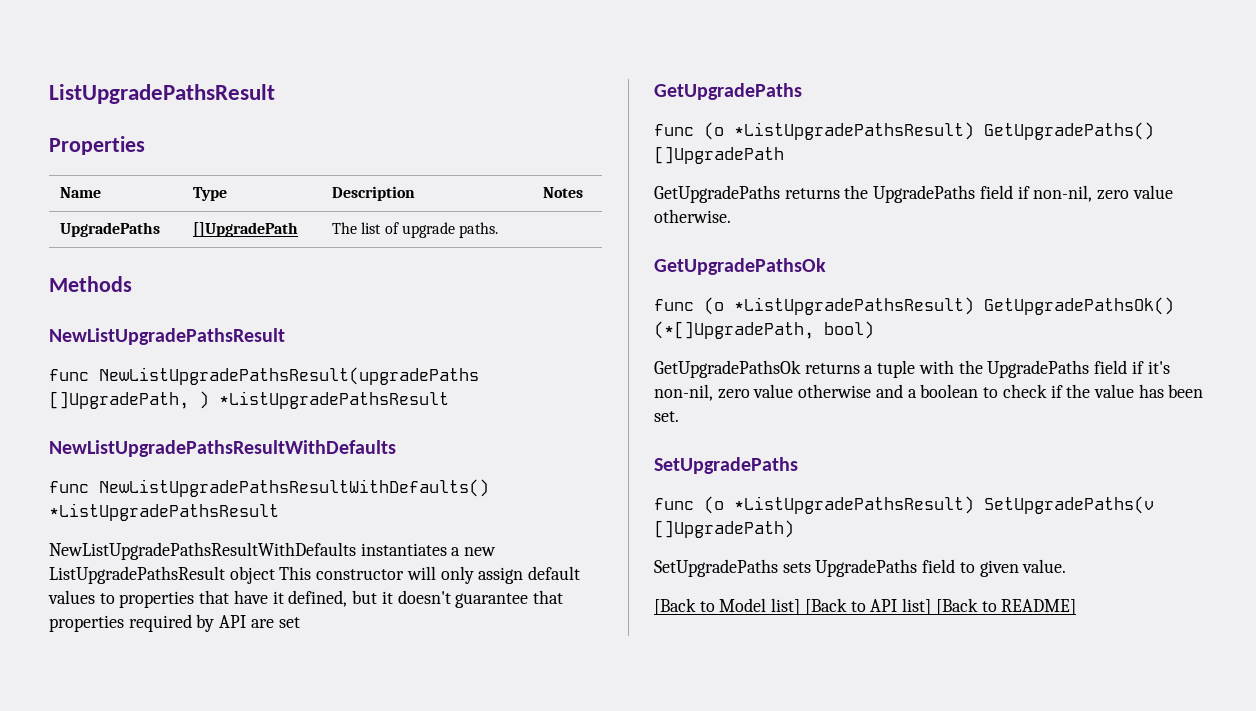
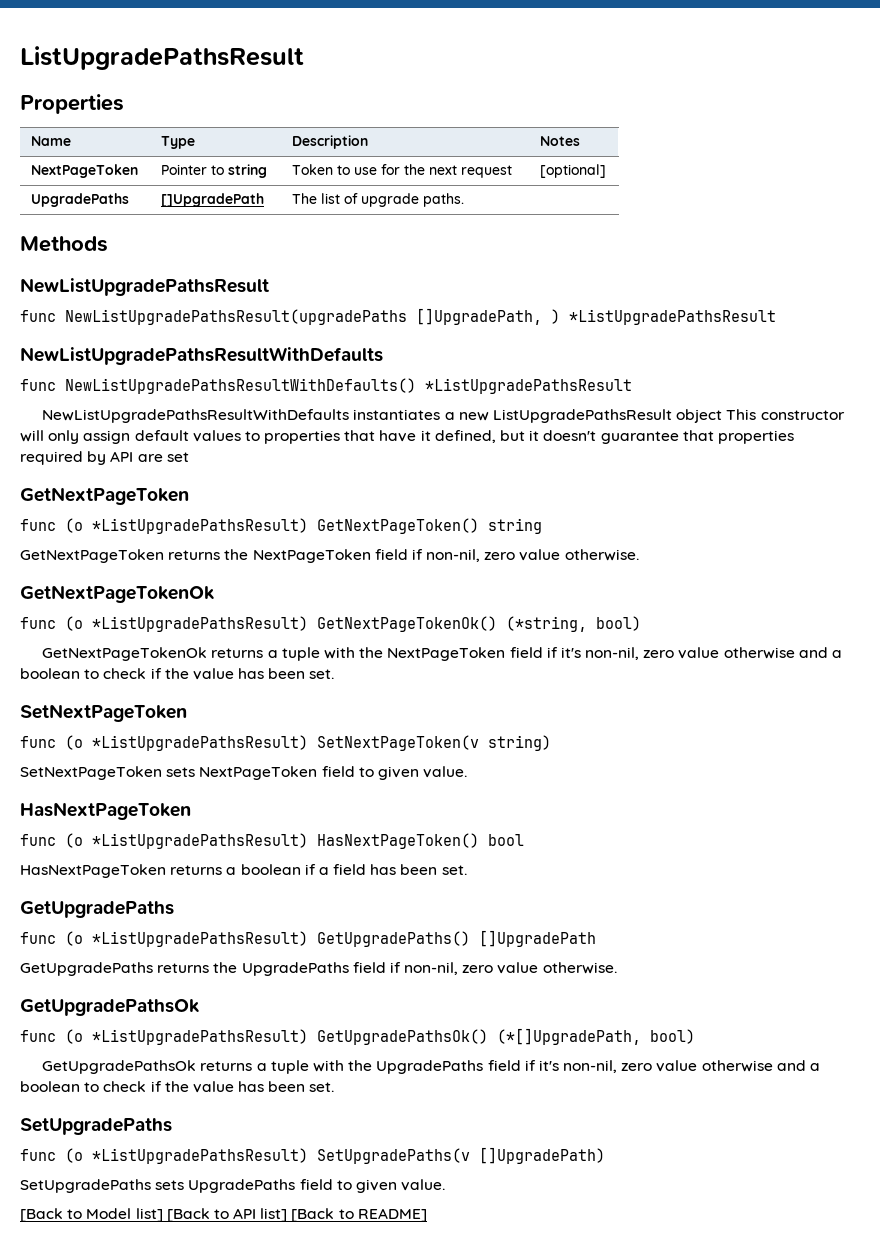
+ NextPageToken | Pointer to string | Token to use for the next request | [optional]
  NewListUpgradePathsResultWithDefaults instantiates a new ListUpgradePathsResult object This constructor will only assign default values to properties that have it defined, but it doesn't guarantee that properties required by API are set
+ GetNextPageToken
+ func (o *ListUpgradePathsResult) GetNextPageToken() string
+ GetNextPageToken returns the NextPageToken field if non-nil, zero value otherwise.
+ GetNextPageTokenOk
+ func (o *ListUpgradePathsResult) GetNextPageTokenOk() (*string, bool)
+ GetNextPageTokenOk returns a tuple with the NextPageToken field if it's non-nil, zero value otherwise and a boolean to check if the value has been set.
+ SetNextPageToken
+ func (o *ListUpgradePathsResult) SetNextPageToken(v string)
+ SetNextPageToken sets NextPageToken field to given value.
+ HasNextPageToken
+ func (o *ListUpgradePathsResult) HasNextPageToken() bool
+ HasNextPageToken returns a boolean if a field has been set.

